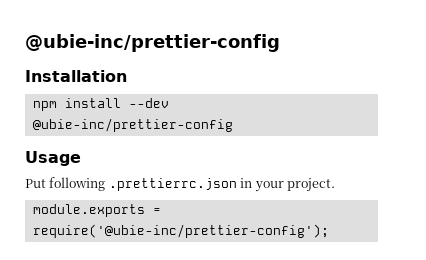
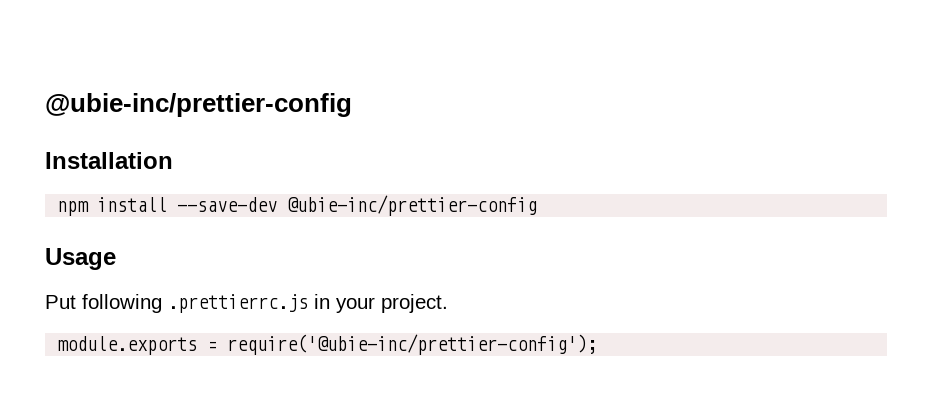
- npm install --dev @ubie-inc/prettier-config
+ npm install --save-dev @ubie-inc/prettier-config
- Put following .prettierrc.json in your project.
+ Put following .prettierrc.js in your project.

